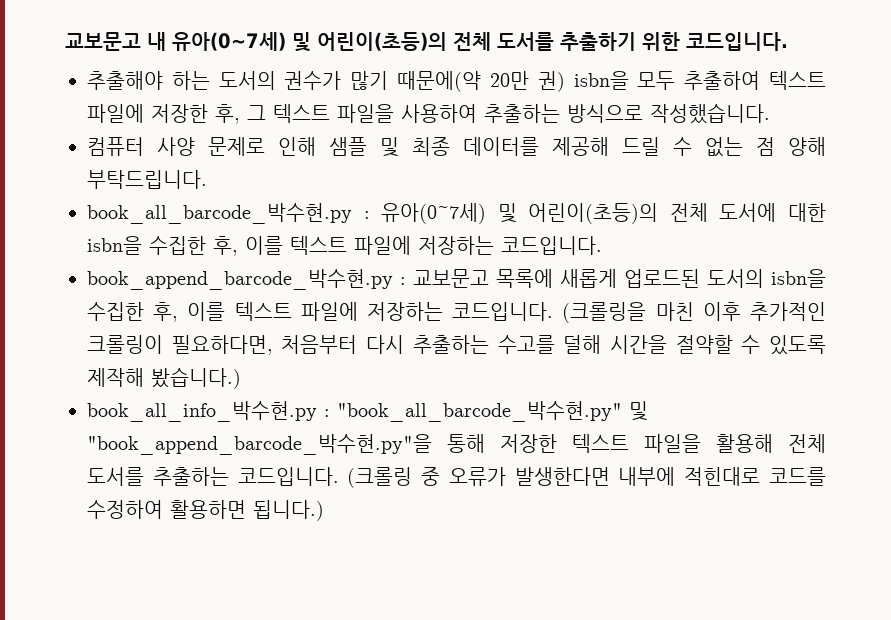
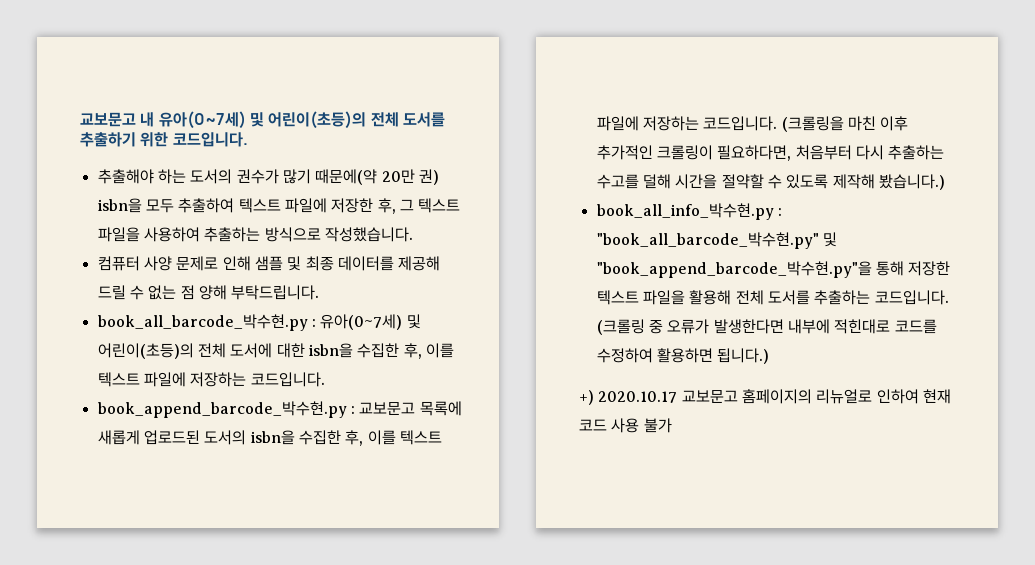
+ +) 2020.10.17 교보문고 홈페이지의 리뉴얼로 인하여 현재 코드 사용 불가

